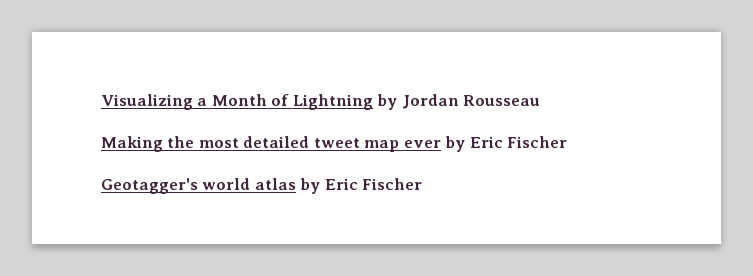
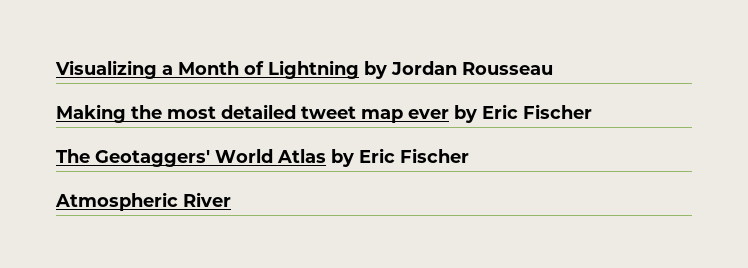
- Geotagger's world atlas by Eric Fischer
+ The Geotaggers' World Atlas by Eric Fischer
+ Atmospheric River

